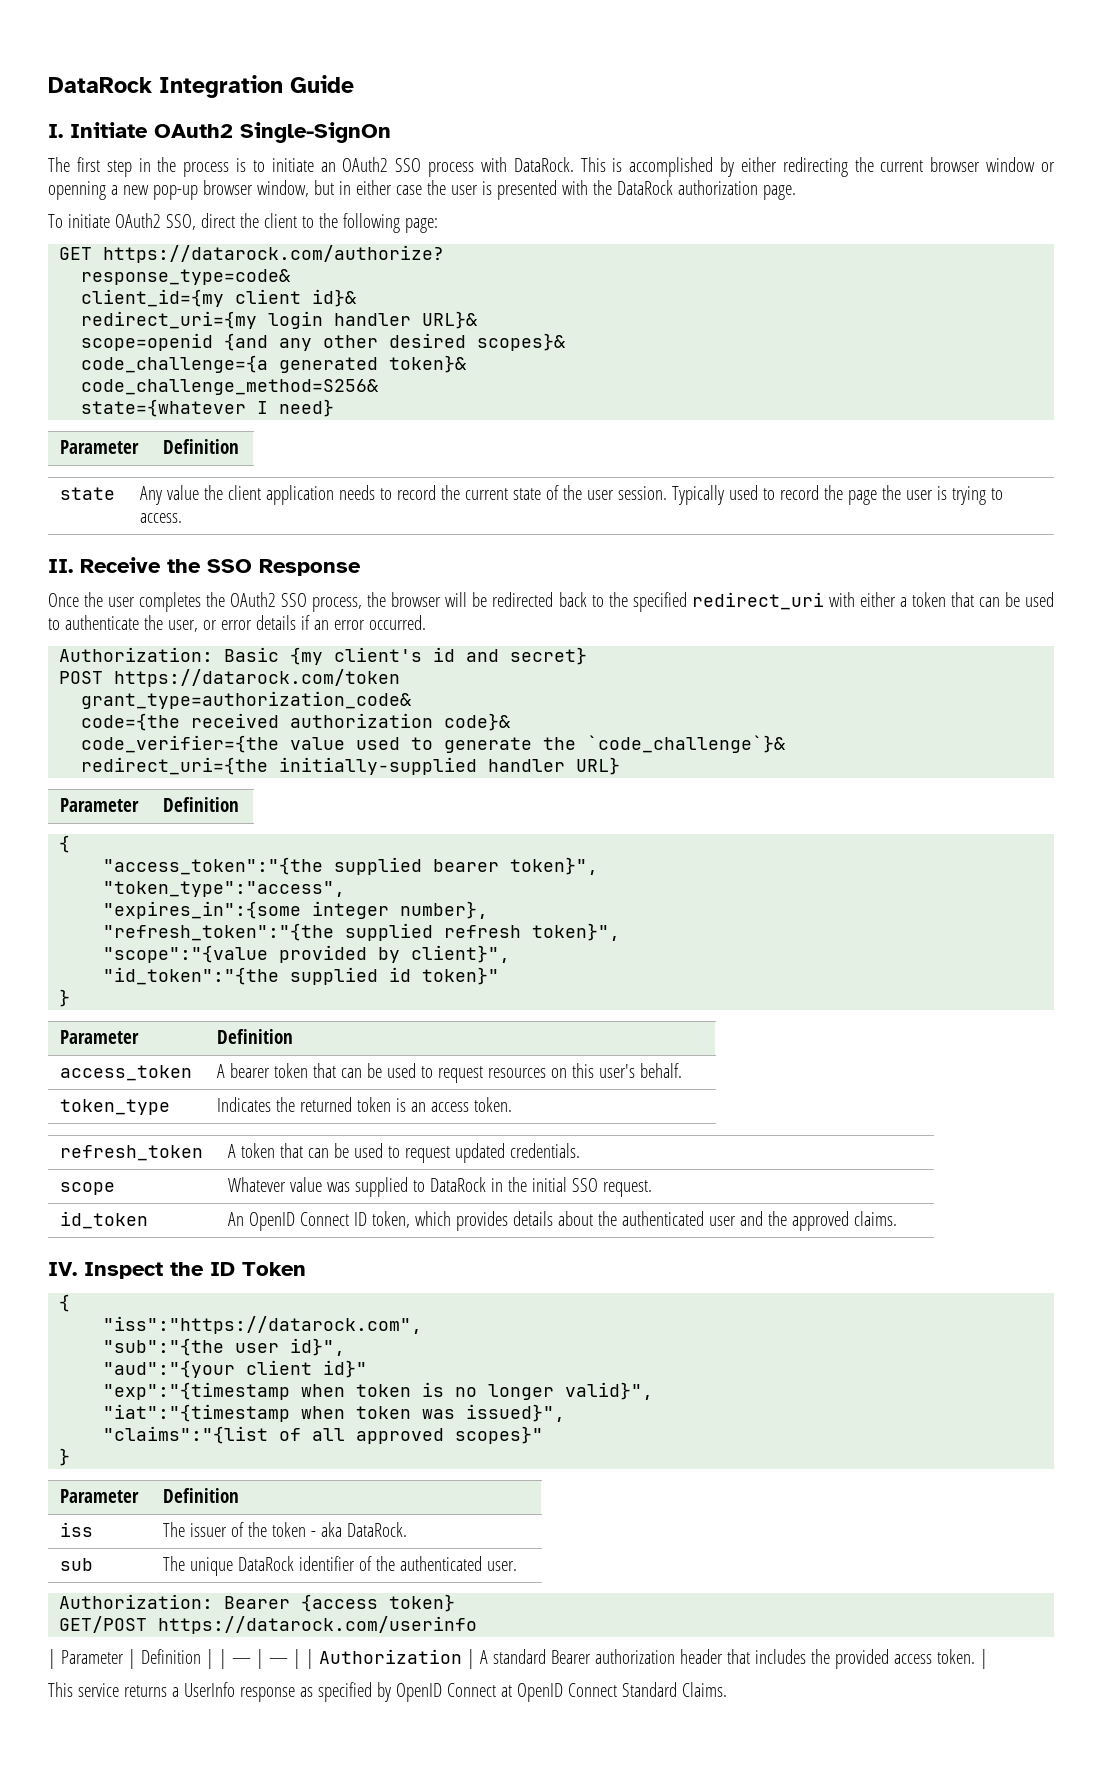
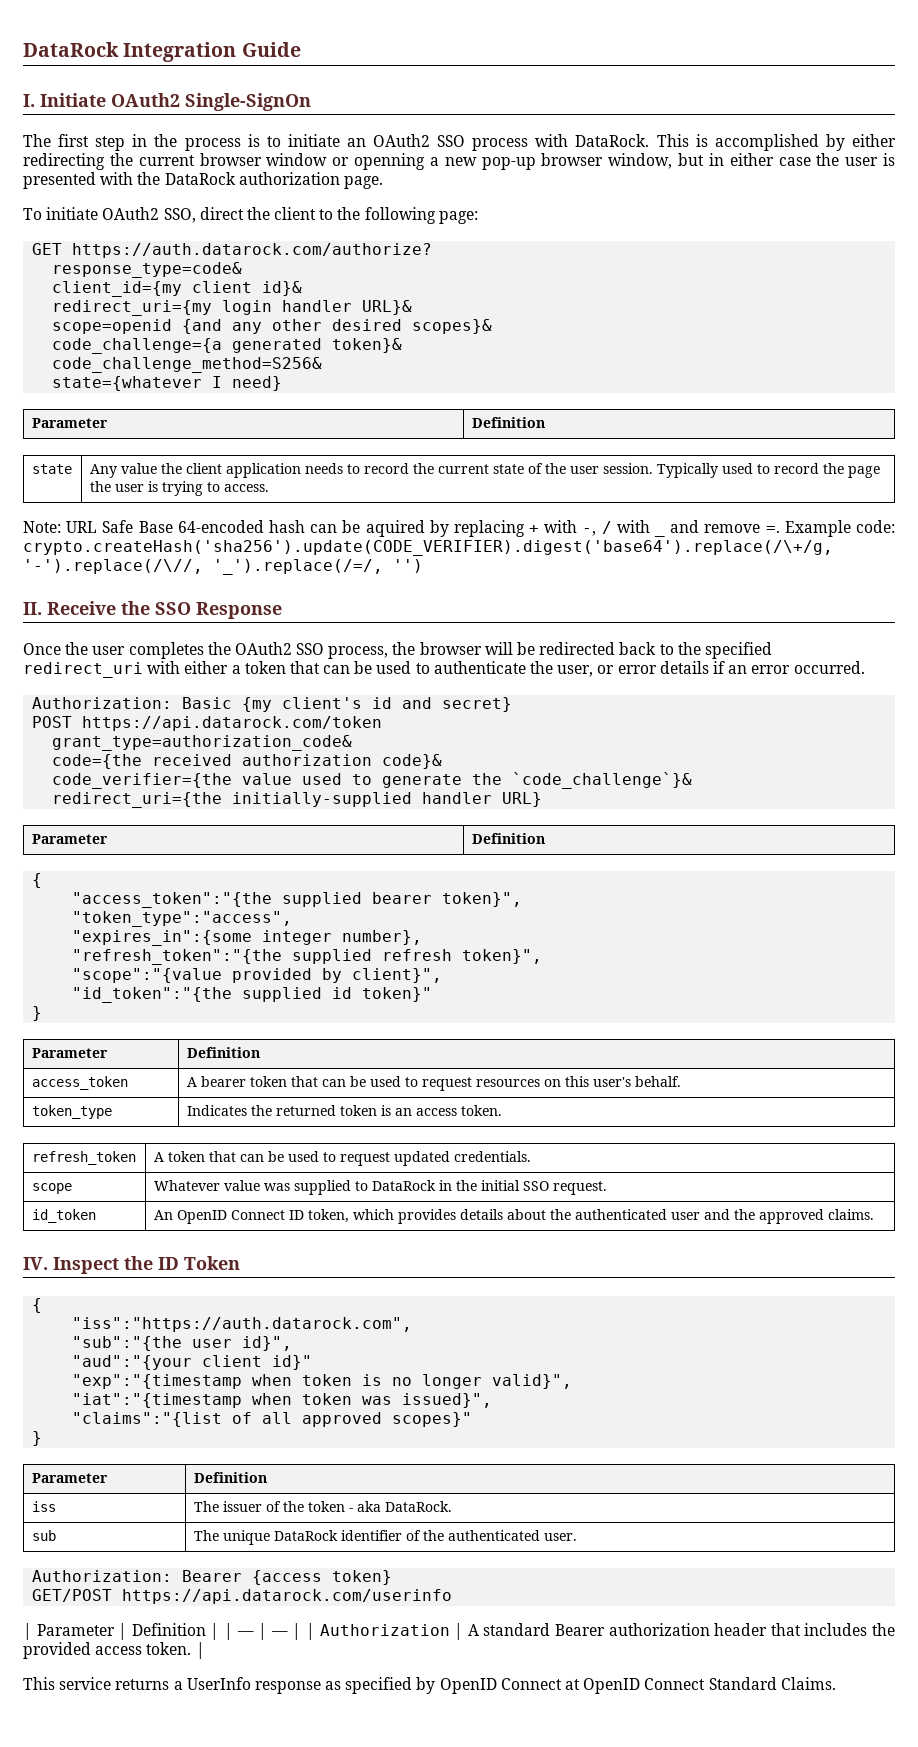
- GET https://datarock.com/authorize?
+ GET https://auth.datarock.com/authorize?
+ Note: URL Safe Base 64-encoded hash can be aquired by replacing + with -, / with _ and remove =. Example code: crypto.createHash('sha256').update(CODE_VERIFIER).digest('base64').replace(/\+/g, '-').replace(/\//, '_').replace(/=/, '')
- POST https://datarock.com/token
+ POST https://api.datarock.com/token
- "iss":"https://datarock.com",
+ "iss":"https://auth.datarock.com",
- GET/POST https://datarock.com/userinfo
+ GET/POST https://api.datarock.com/userinfo

